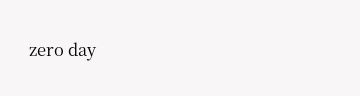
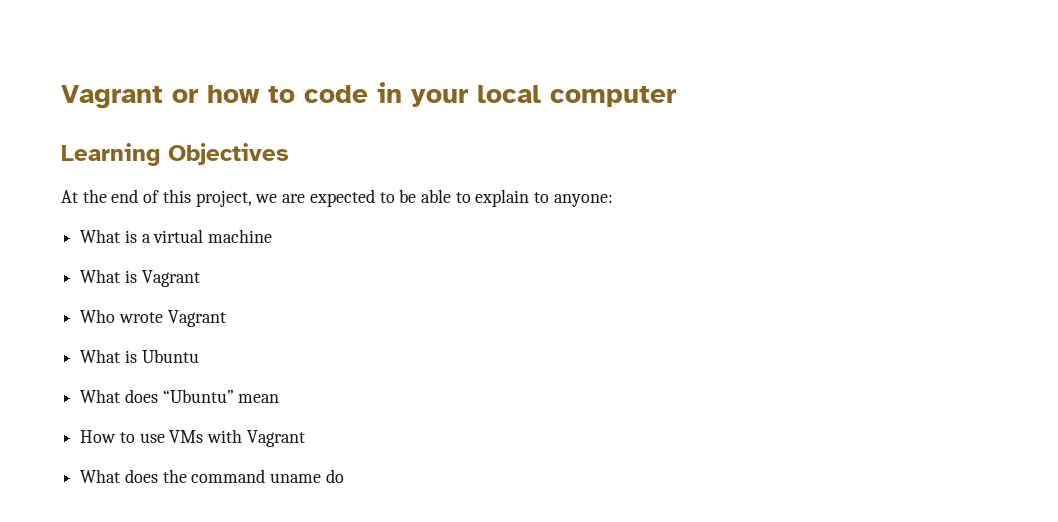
- zero day
+ Vagrant or how to code in your local computer
+ Learning Objectives
+ At the end of this project, we are expected to be able to explain to anyone:
+ What is a virtual machine
+ What is Vagrant
+ Who wrote Vagrant
+ What is Ubuntu
+ What does “Ubuntu” mean
+ How to use VMs with Vagrant
+ What does the command uname do

